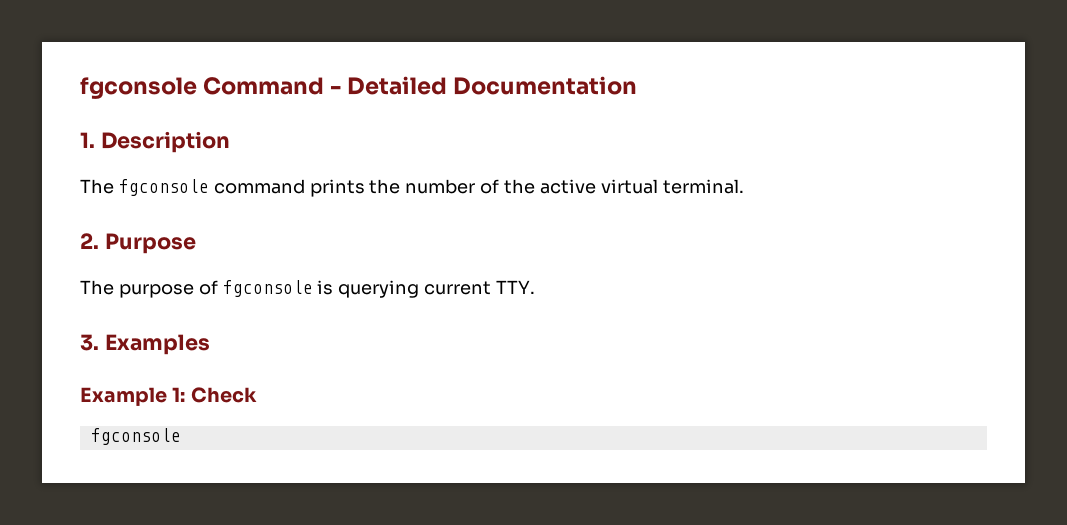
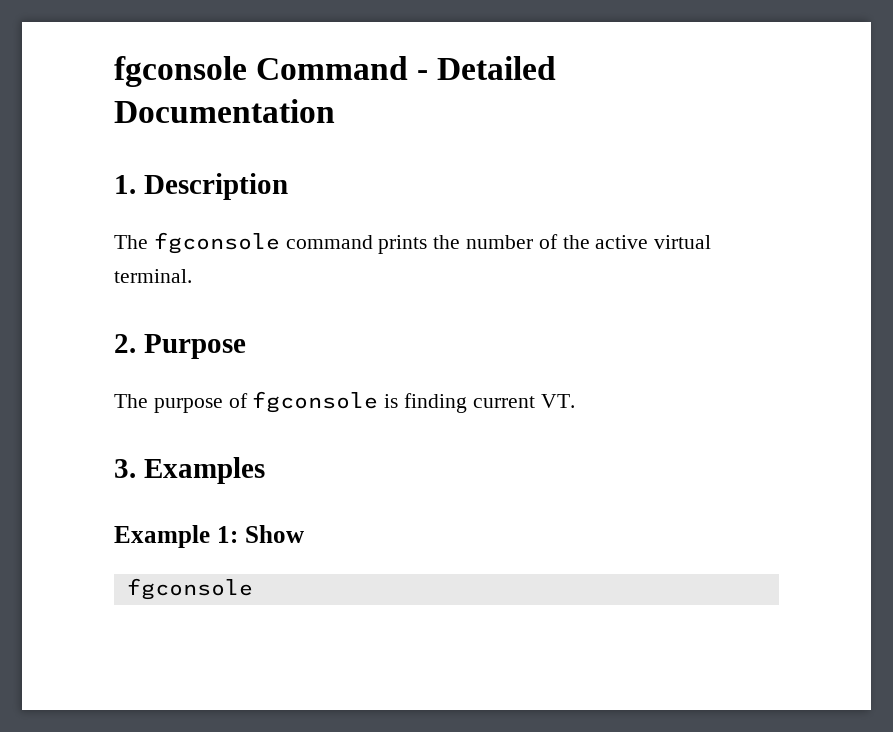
- The purpose of fgconsole is querying current TTY.
+ The purpose of fgconsole is finding current VT.
- Example 1: Check
+ Example 1: Show

